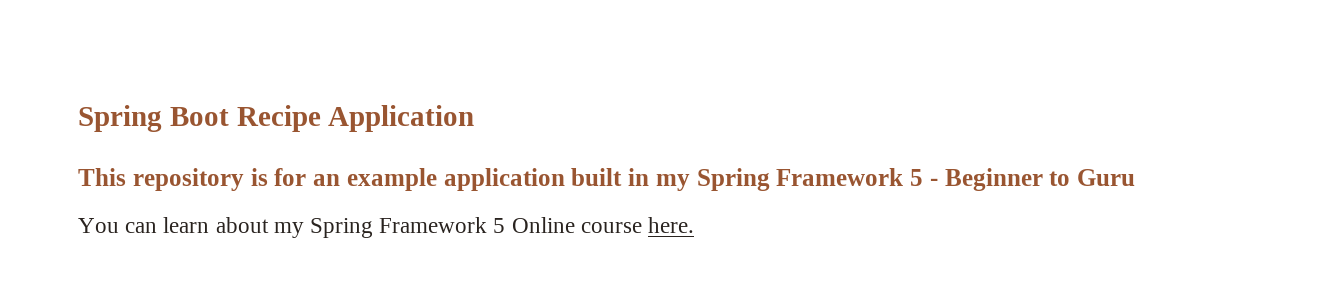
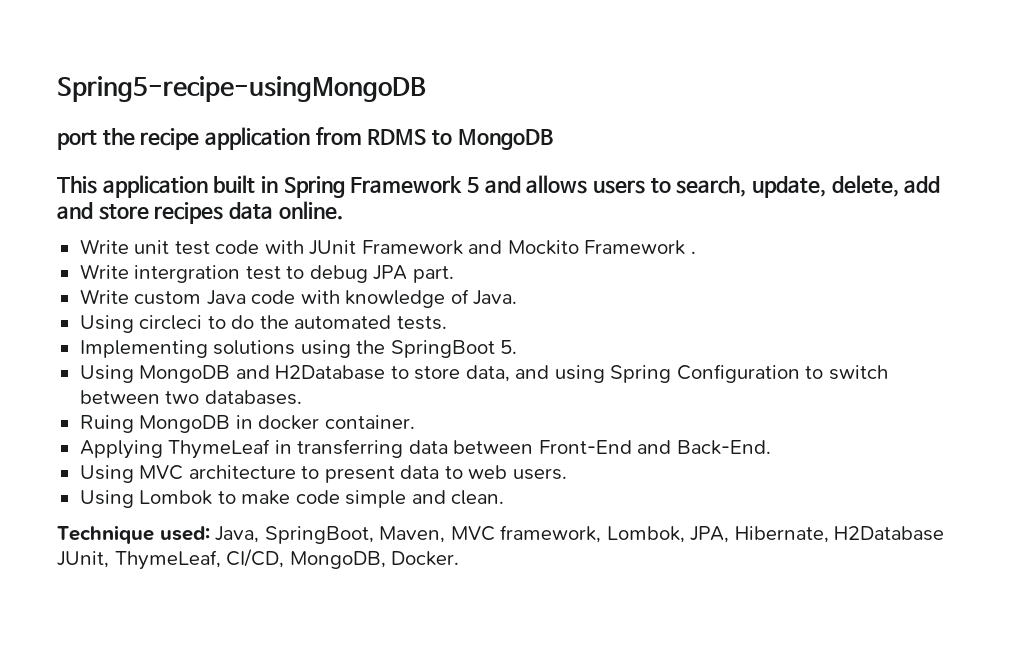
- Spring Boot Recipe Application
- This repository is for an example application built in my Spring Framework 5 - Beginner to Guru
- You can learn about my Spring Framework 5 Online course here.
+ Spring5-recipe-usingMongoDB
+ port the recipe application from RDMS to MongoDB
+ This application built in Spring Framework 5 and allows users to search, update, delete, add and store recipes data online.
+ Write unit test code with JUnit Framework and Mockito Framework .
+ Write intergration test to debug JPA part.
+ Write custom Java code with knowledge of Java.
+ Using circleci to do the automated tests.
+ Implementing solutions using the SpringBoot 5.
+ Using MongoDB and H2Database to store data, and using Spring Configuration to switch between two databases.
+ Ruing MongoDB in docker container.
+ Applying ThymeLeaf in transferring data between Front-End and Back-End.
+ Using MVC architecture to present data to web users.
+ Using Lombok to make code simple and clean.
+ Technique used: Java, SpringBoot, Maven, MVC framework, Lombok, JPA, Hibernate, H2Database JUnit, ThymeLeaf, CI/CD, MongoDB, Docker.

